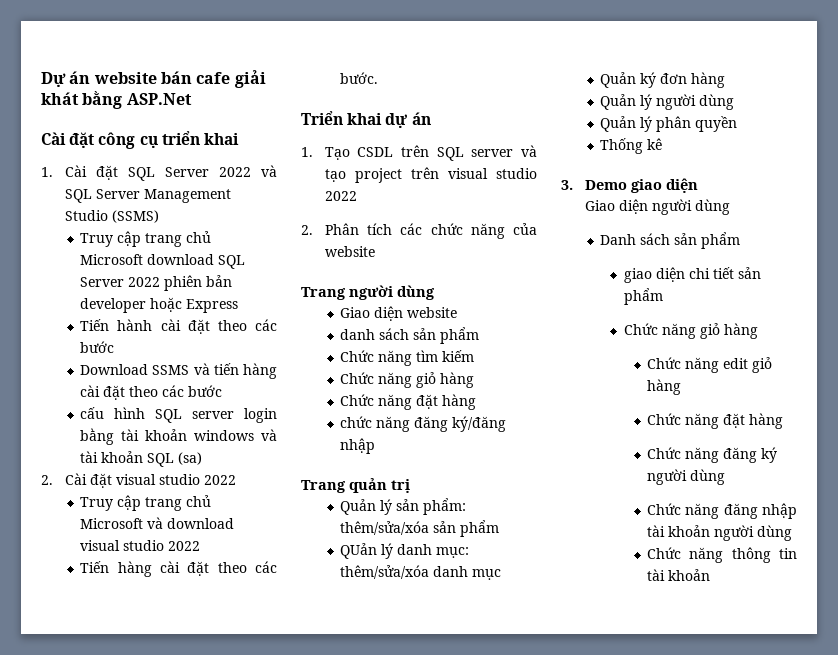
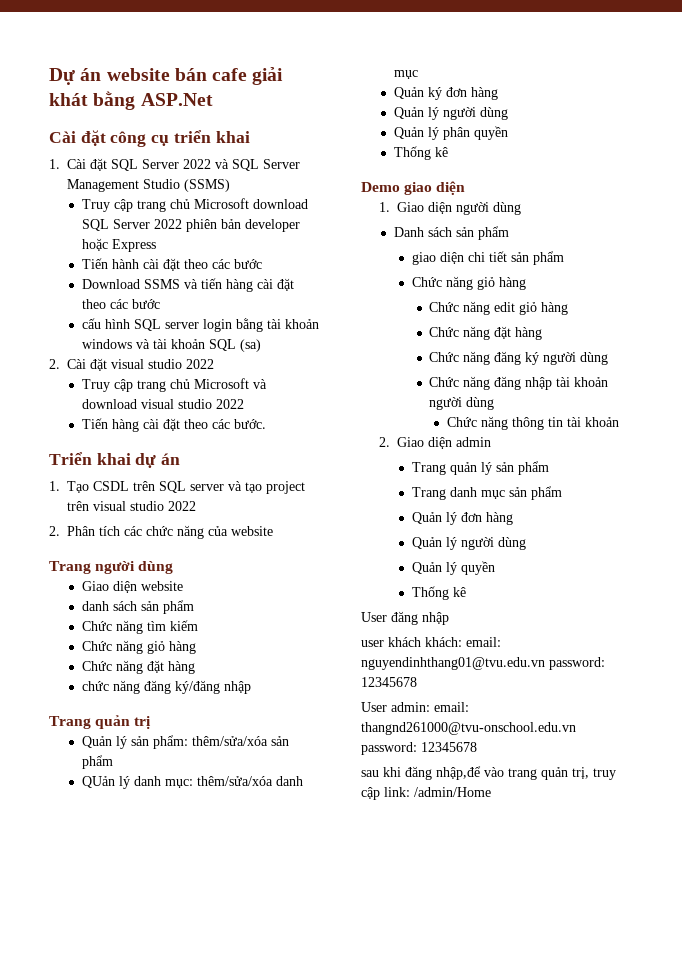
- 3. Demo giao diện
+ Demo giao diện
- Giao diện người dùng
+ 1. Giao diện người dùng
+ 2. Giao diện admin
+ Trang quản lý sản phẩm
+ Trang danh mục sản phẩm
+ Quản lý đơn hàng
+ Quản lý người dùng
+ Quản lý quyền
+ Thống kê
+ User đăng nhập
+ user khách khách: email: nguyendinhthang01@tvu.edu.vn password: 12345678
+ User admin: email: thangnd261000@tvu-onschool.edu.vn password: 12345678
+ sau khi đăng nhập,để vào trang quản trị, truy cập link: /admin/Home

